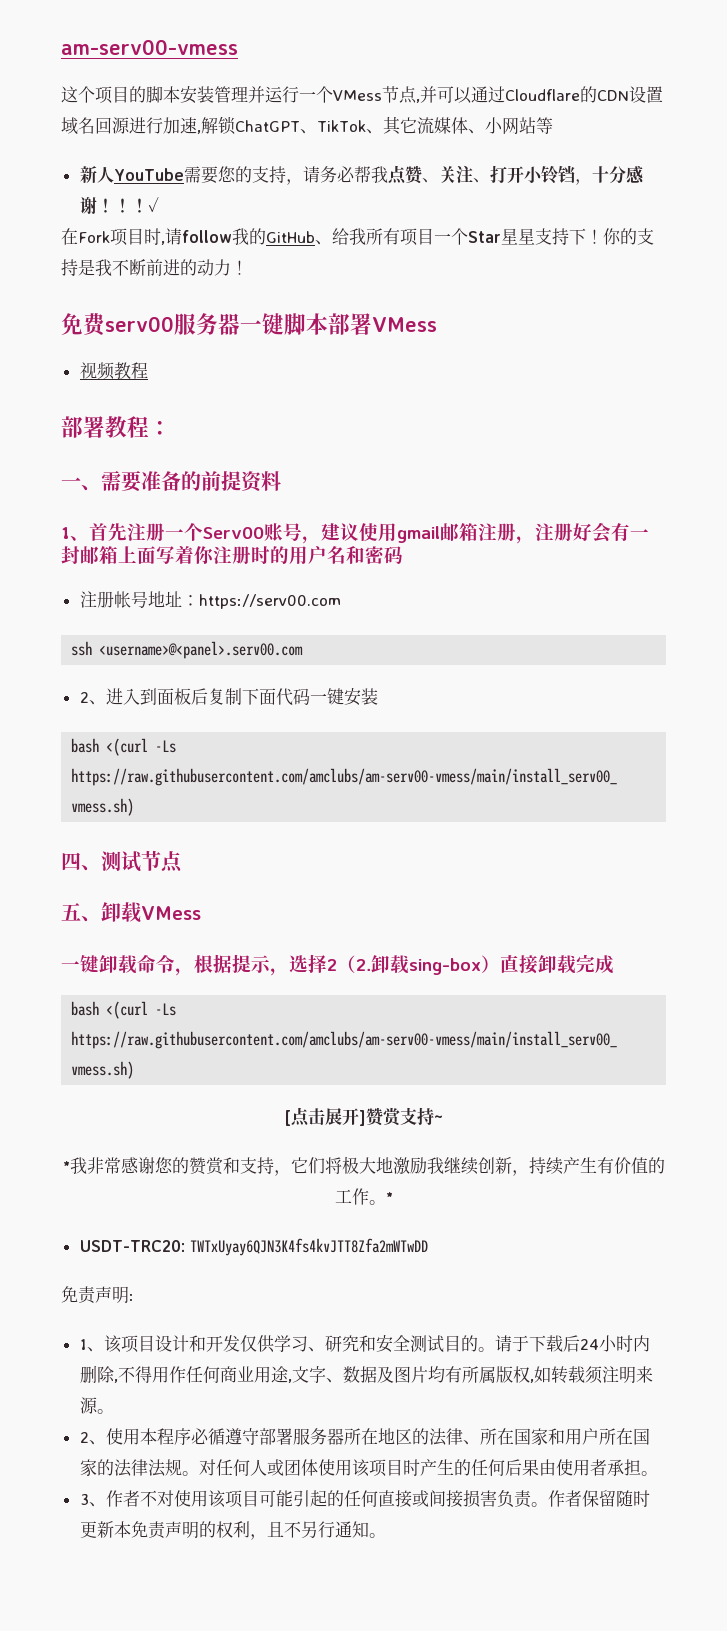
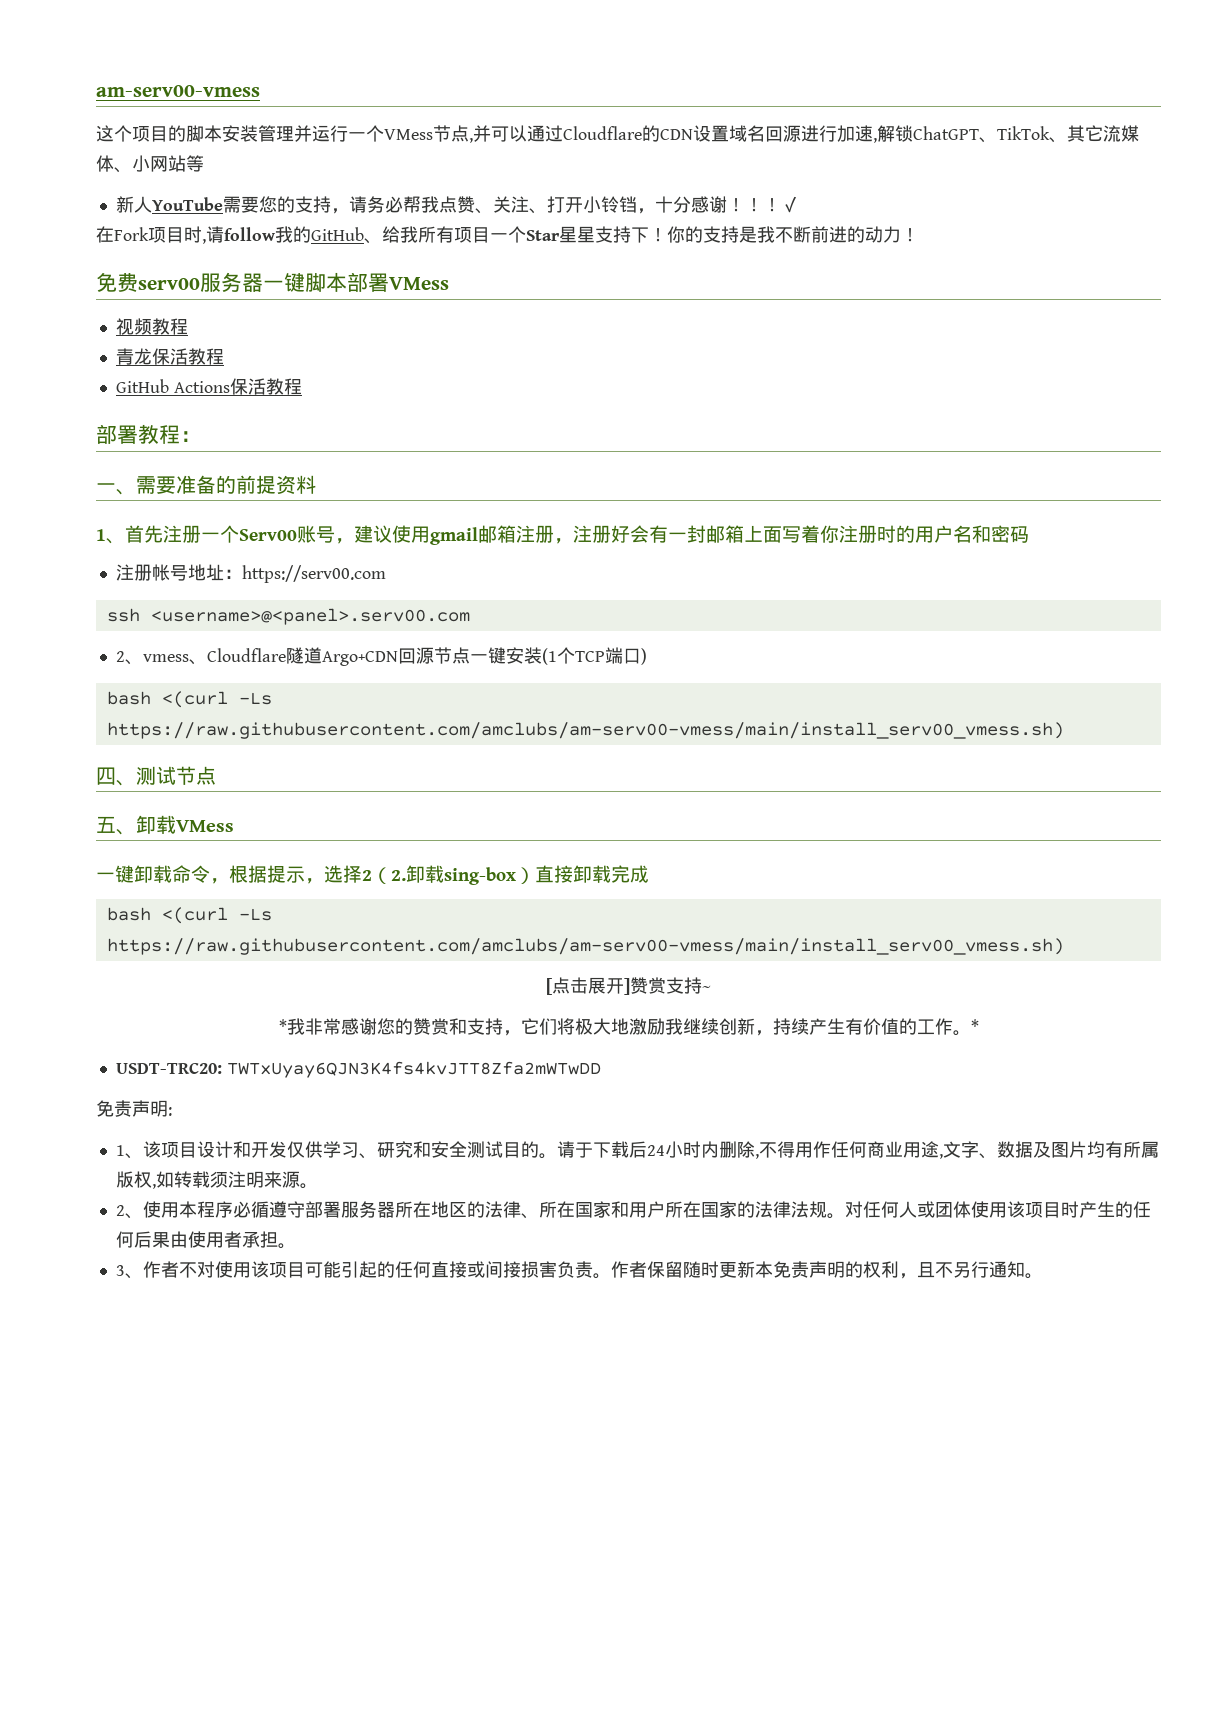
+ 青龙保活教程
+ GitHub Actions保活教程
- 2、进入到面板后复制下面代码一键安装
+ 2、vmess、Cloudflare隧道Argo+CDN回源节点一键安装(1个TCP端口)

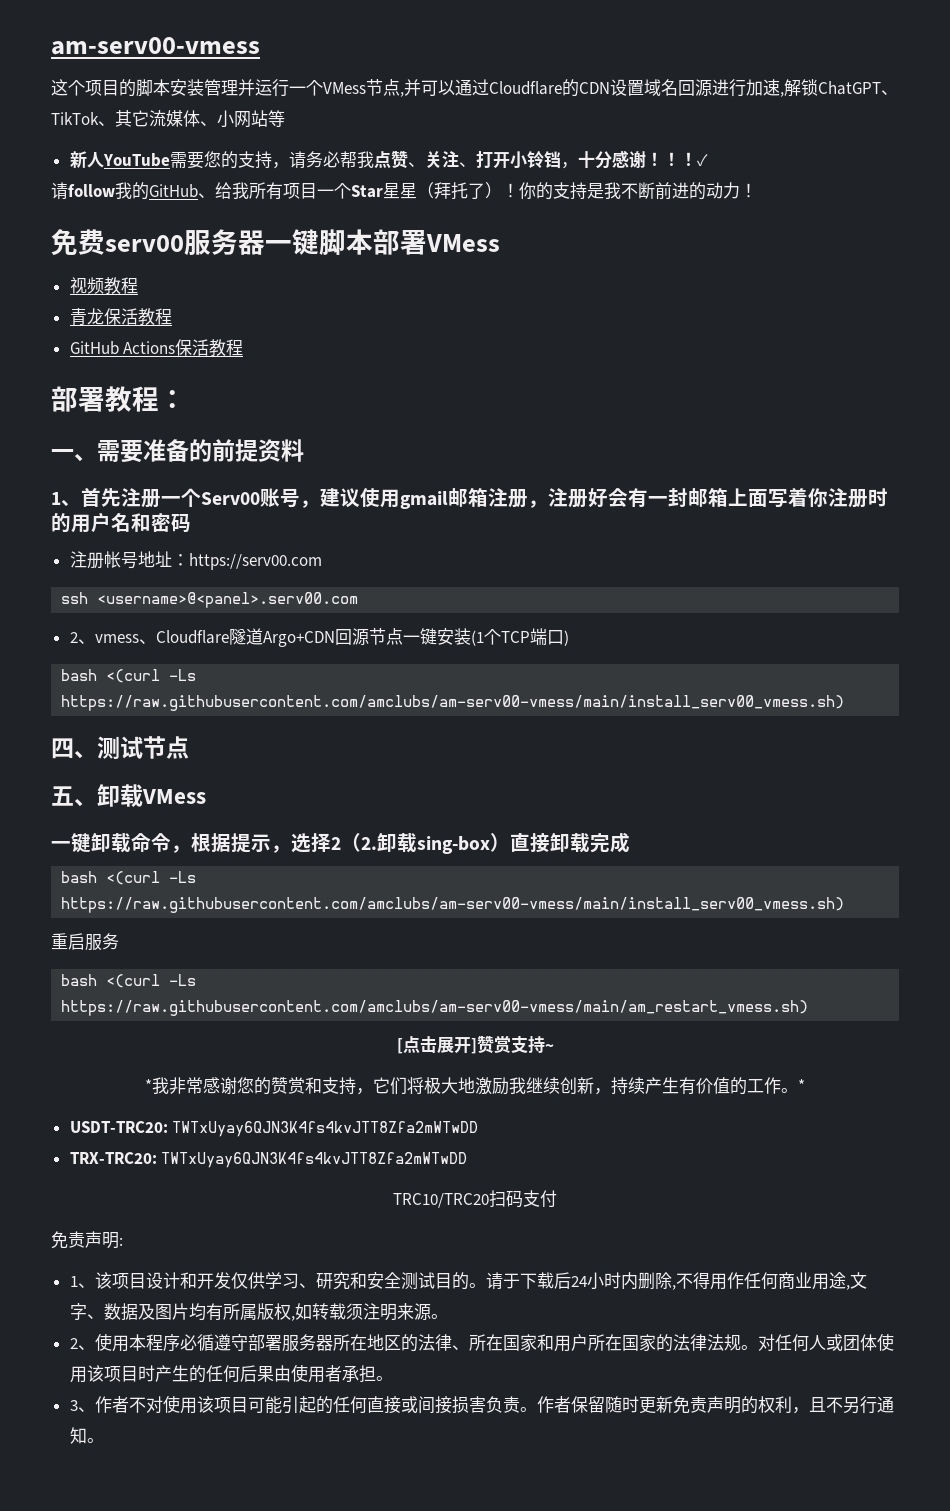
- 在Fork项目时,请follow我的GitHub、给我所有项目一个Star星星支持下！
+ 请follow我的GitHub、给我所有项目一个Star星星（拜托了）！
+ 重启服务
+ bash <(curl -Ls https://raw.githubusercontent.com/amclubs/am-serv00-vmess/main/am_restart_vmess.sh)
+ TRX-TRC20: TWTxUyay6QJN3K4fs4kvJTT8Zfa2mWTwDD
+ TRC10/TRC20扫码支付
- 作者保留随时更新本免责声明的权利，且不另行通知。
+ 作者保留随时更新免责声明的权利，且不另行通知。

